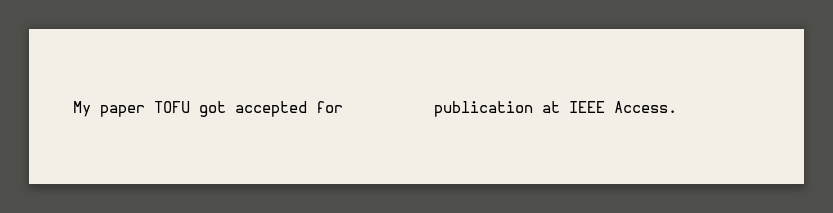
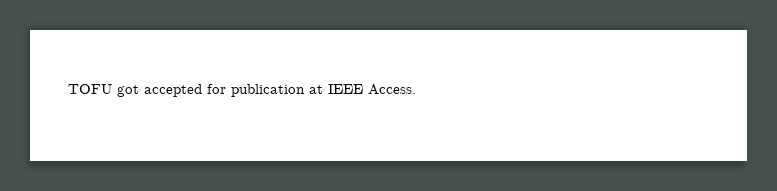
- My paper TOFU got accepted for publication at IEEE Access.
+ TOFU got accepted for publication at IEEE Access.

